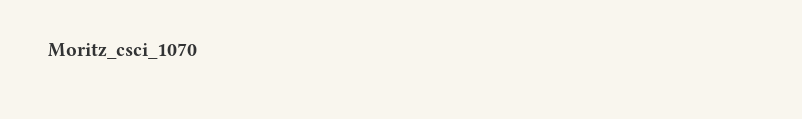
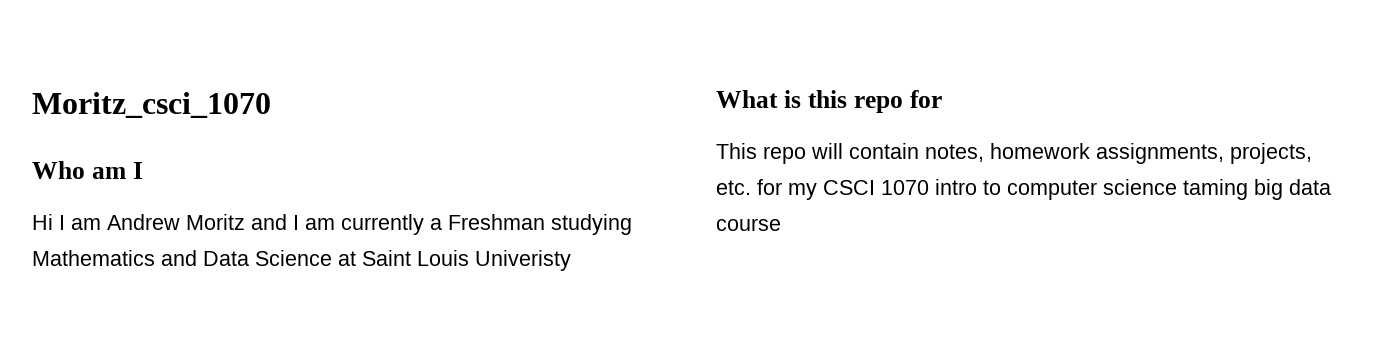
+ Who am I
+ Hi I am Andrew Moritz and I am currently a Freshman studying Mathematics and Data Science at Saint Louis Univeristy
+ What is this repo for
+ This repo will contain notes, homework assignments, projects, etc. for my CSCI 1070 intro to computer science taming big data course

